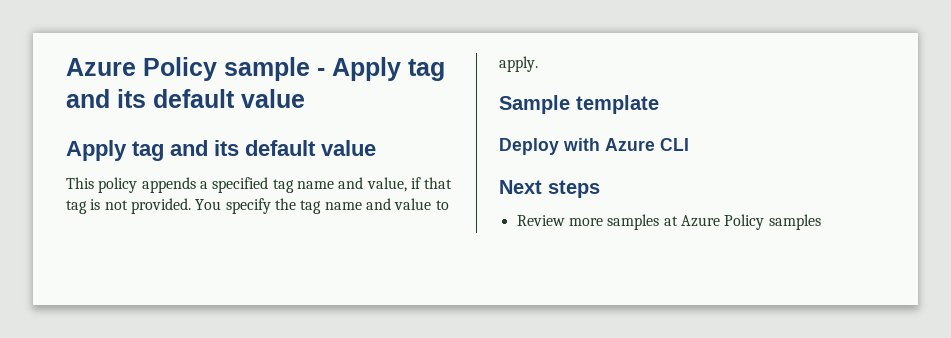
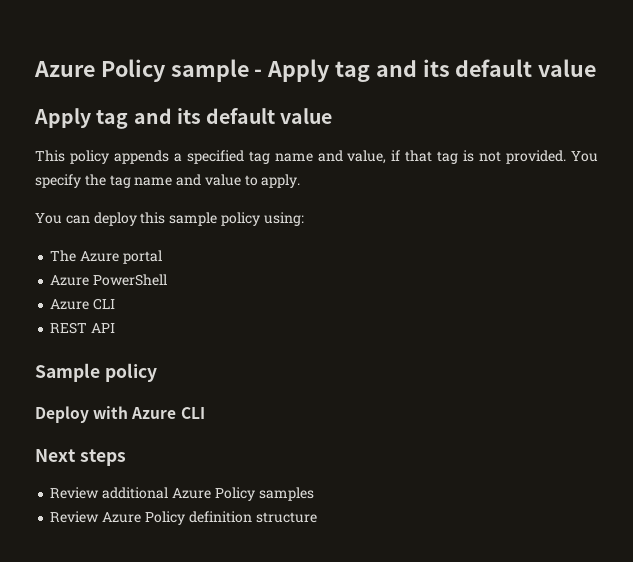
+ You can deploy this sample policy using:
+ The Azure portal
+ Azure PowerShell
+ Azure CLI
+ REST API
- Sample template
+ Sample policy
- Review more samples at Azure Policy samples
+ Review additional Azure Policy samples
+ Review Azure Policy definition structure

